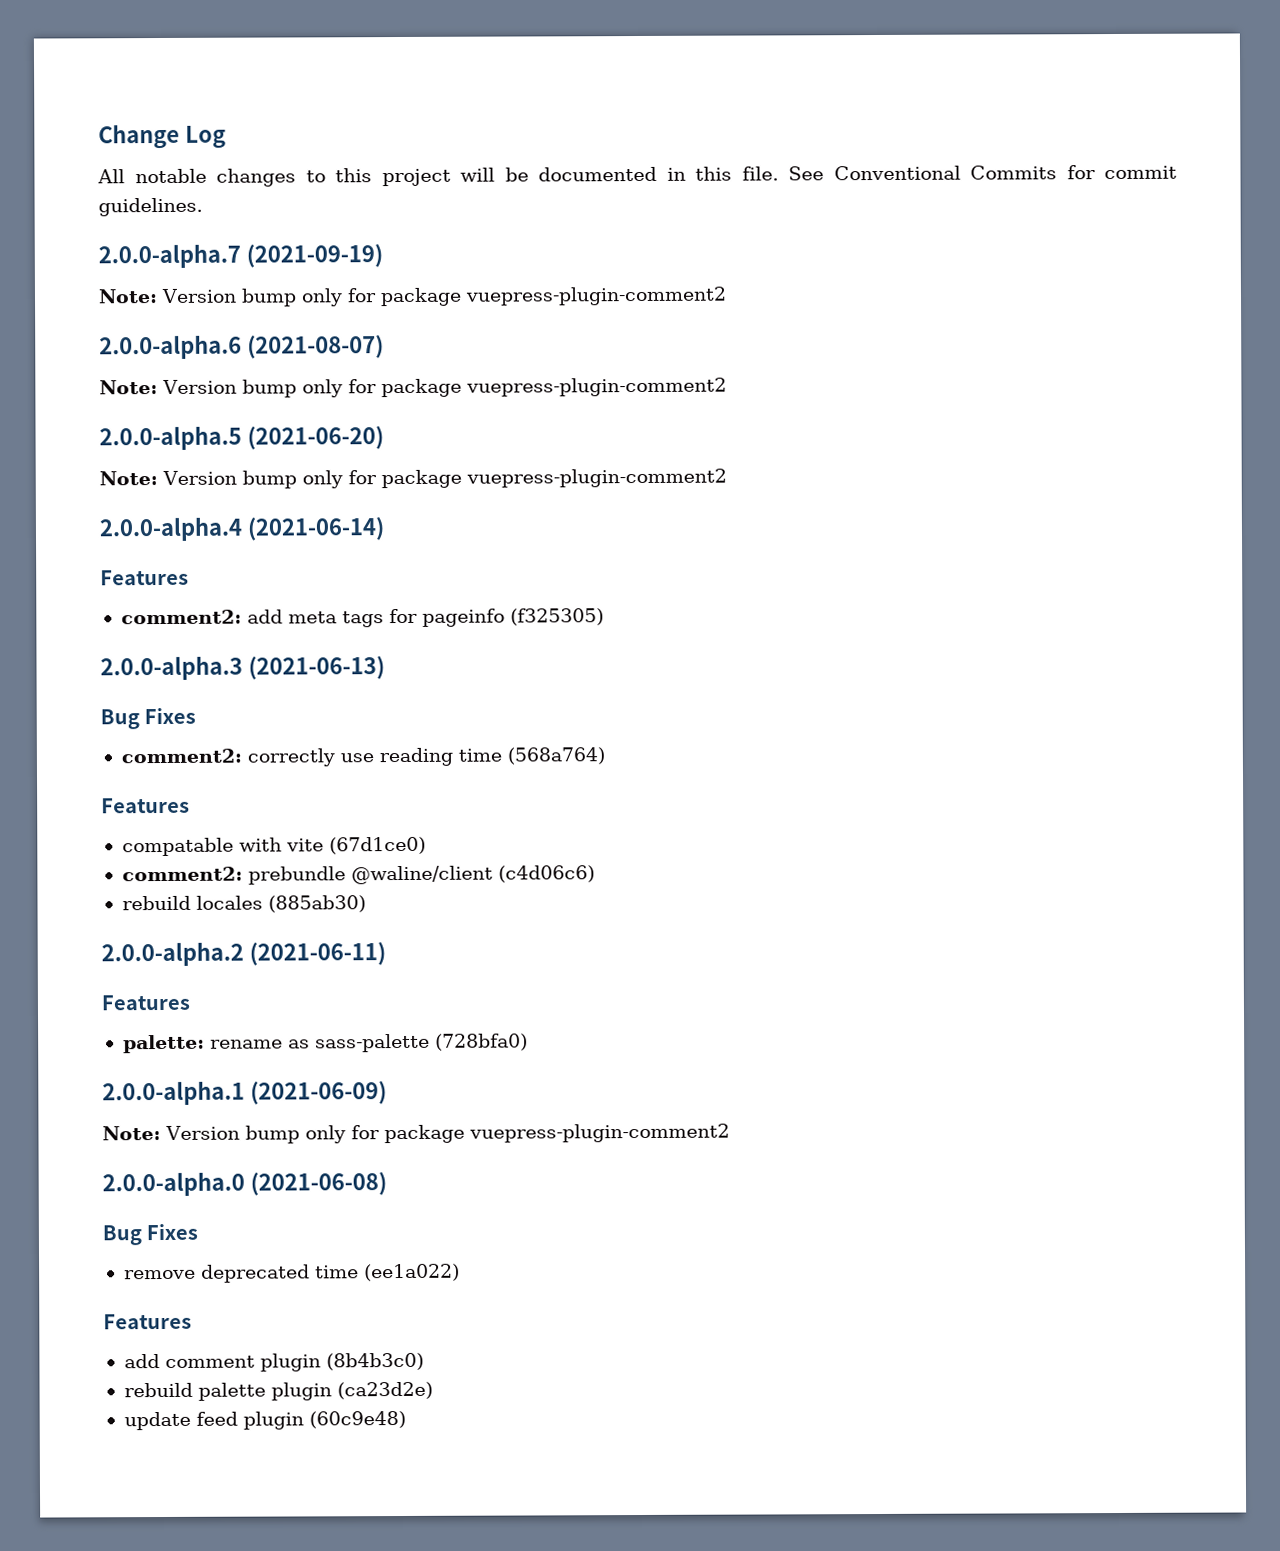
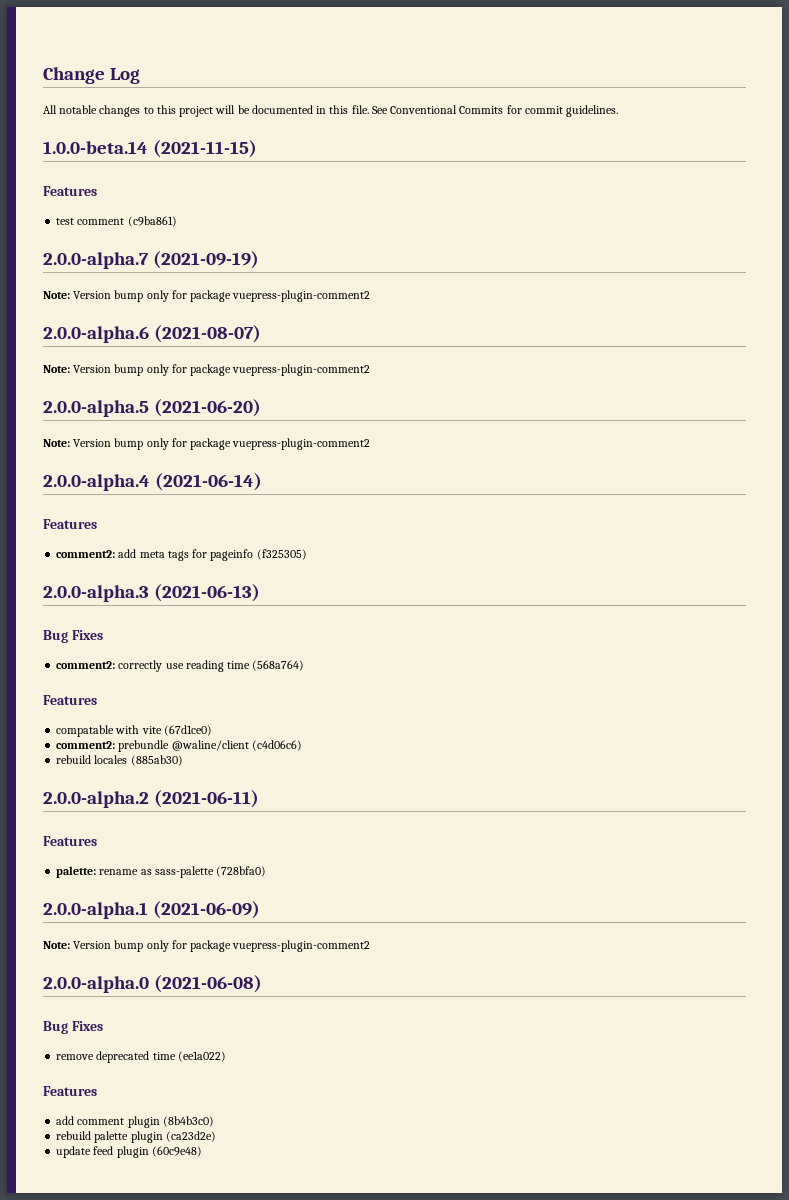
+ 1.0.0-beta.14 (2021-11-15)
+ Features
+ test comment (c9ba861)

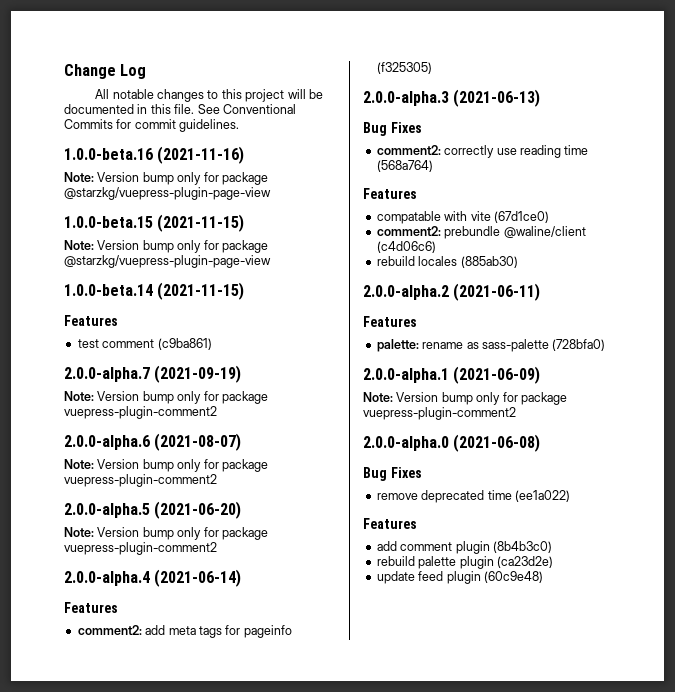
+ 1.0.0-beta.16 (2021-11-16)
+ Note: Version bump only for package @starzkg/vuepress-plugin-page-view
+ 1.0.0-beta.15 (2021-11-15)
+ Note: Version bump only for package @starzkg/vuepress-plugin-page-view

